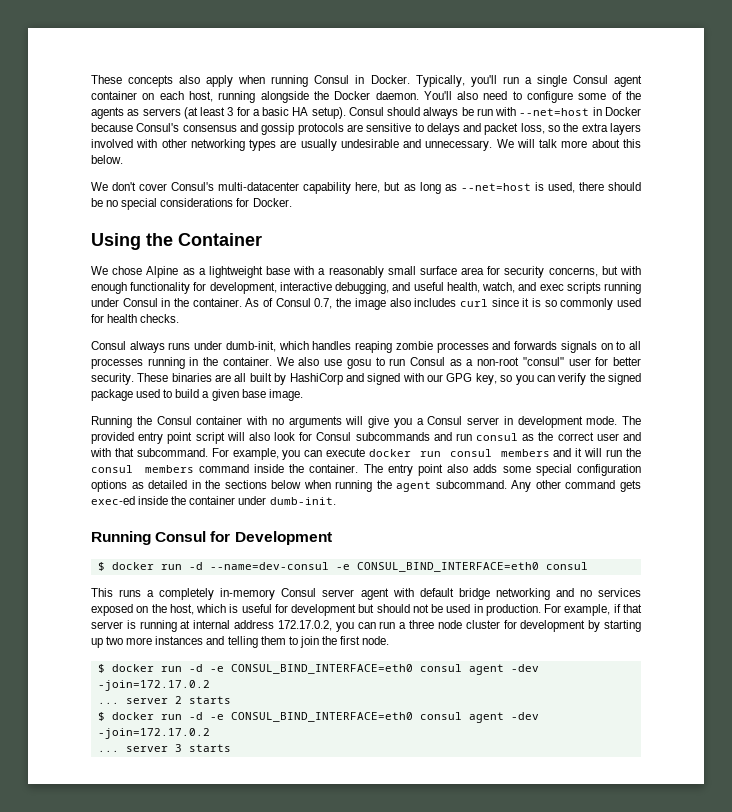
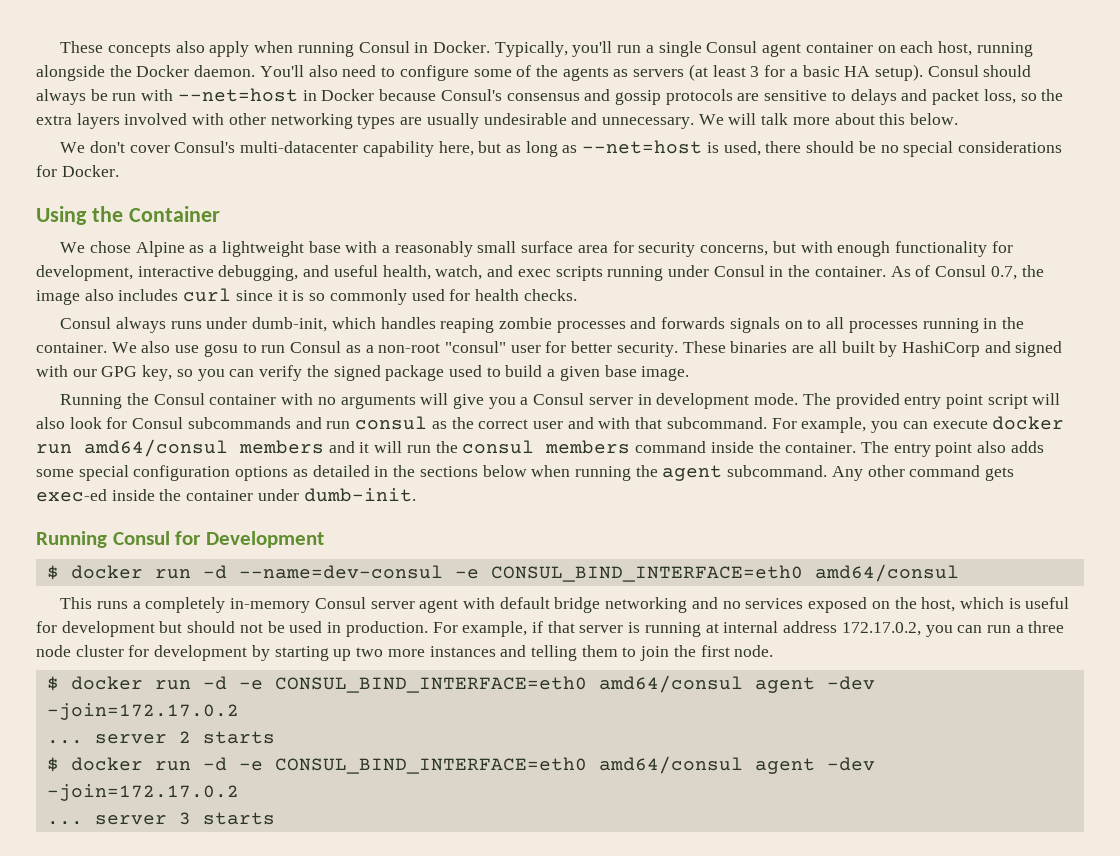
- For example, you can execute docker run consul members and it will run the consul members command inside the container.
+ For example, you can execute docker run amd64/consul members and it will run the consul members command inside the container.
- $ docker run -d --name=dev-consul -e CONSUL_BIND_INTERFACE=eth0 consul
+ $ docker run -d --name=dev-consul -e CONSUL_BIND_INTERFACE=eth0 amd64/consul
  For example, if that server is running at internal address 172.17.0.2, you can run a three node cluster for development by starting up two more instances and telling them to join the first node.
- $ docker run -d -e CONSUL_BIND_INTERFACE=eth0 consul agent -dev -join=172.17.0.2
+ $ docker run -d -e CONSUL_BIND_INTERFACE=eth0 amd64/consul agent -dev -join=172.17.0.2
  ... server 2 starts
- $ docker run -d -e CONSUL_BIND_INTERFACE=eth0 consul agent -dev -join=172.17.0.2
+ $ docker run -d -e CONSUL_BIND_INTERFACE=eth0 amd64/consul agent -dev -join=172.17.0.2

